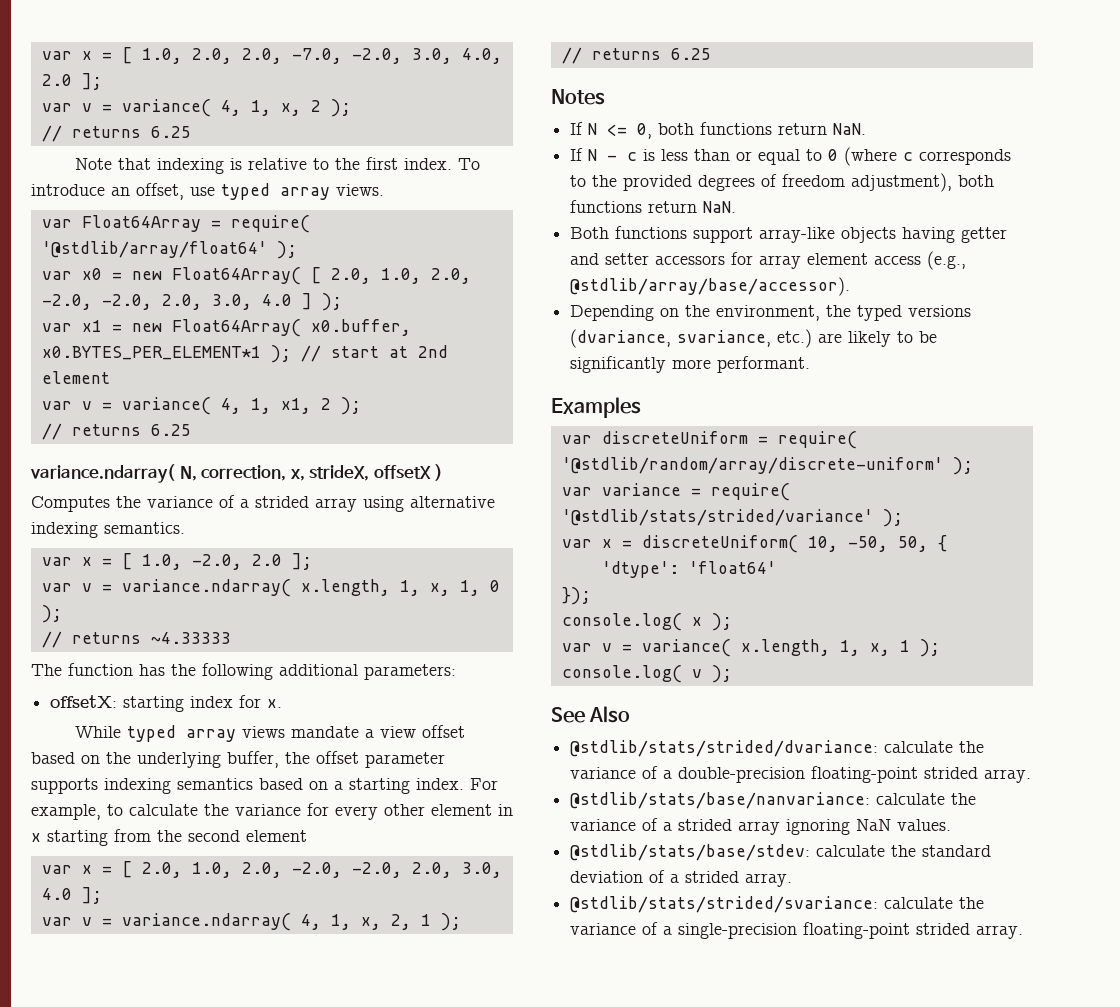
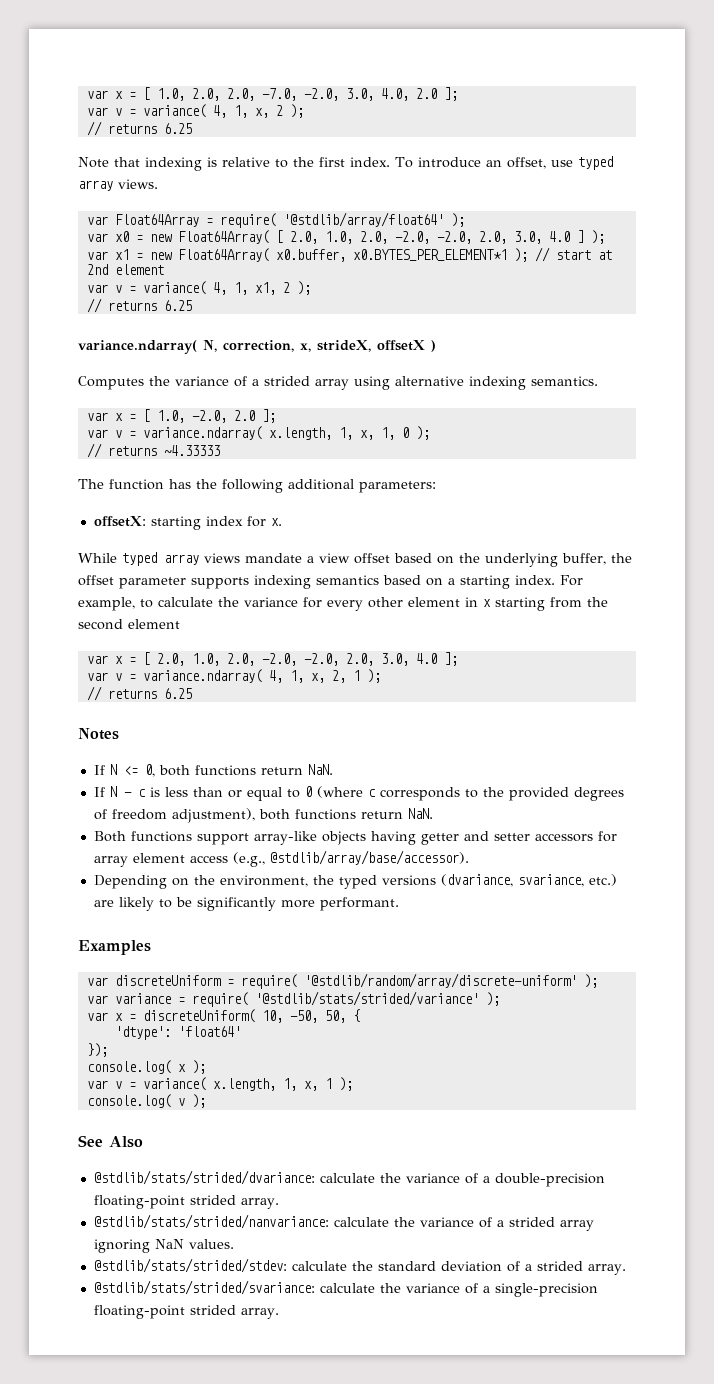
- @stdlib/stats/base/nanvariance: calculate the variance of a strided array ignoring NaN values.
+ @stdlib/stats/strided/nanvariance: calculate the variance of a strided array ignoring NaN values.
- @stdlib/stats/base/stdev: calculate the standard deviation of a strided array.
+ @stdlib/stats/strided/stdev: calculate the standard deviation of a strided array.

